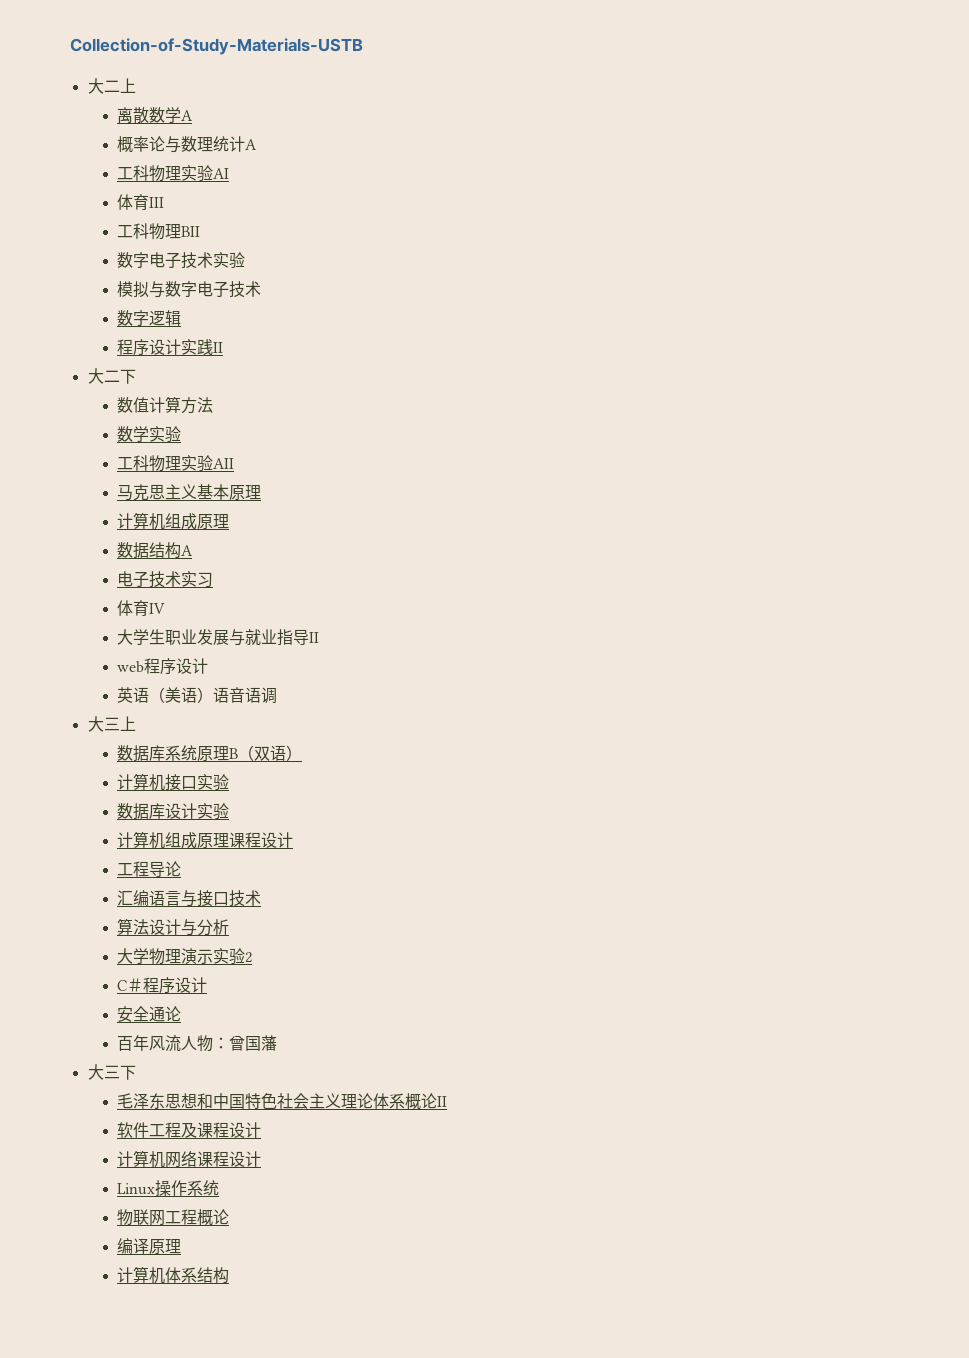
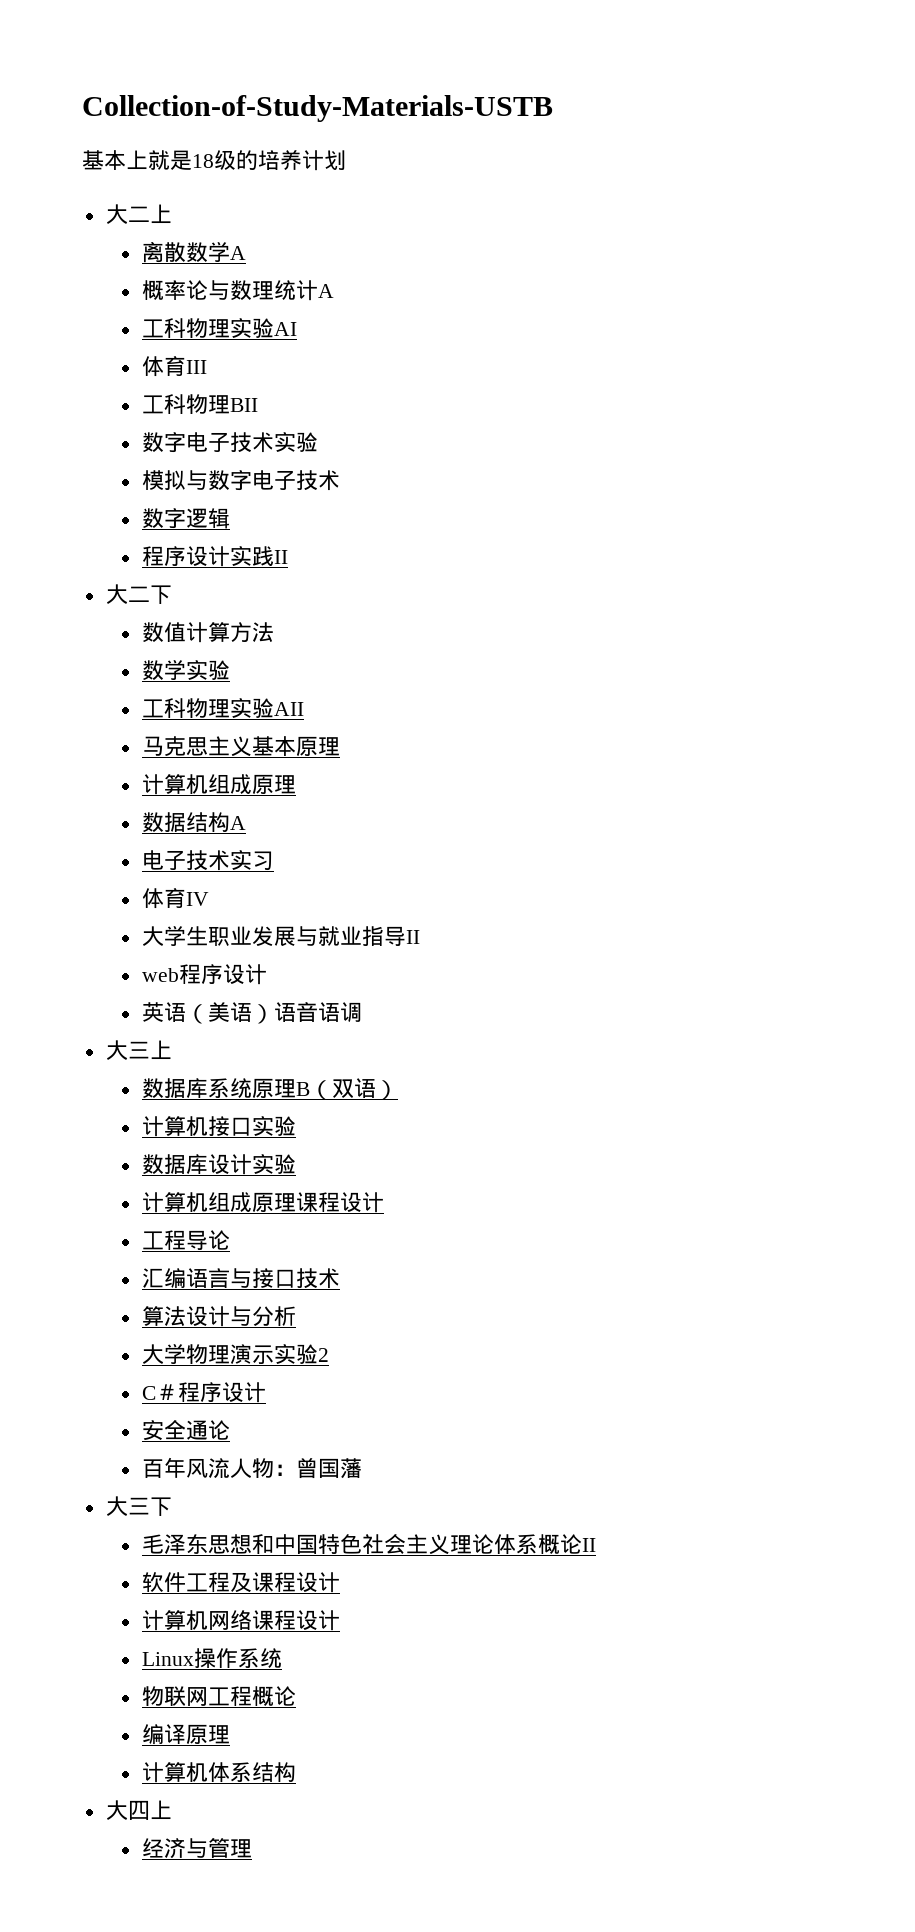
+ 基本上就是18级的培养计划
+ 大四上
+ 经济与管理

